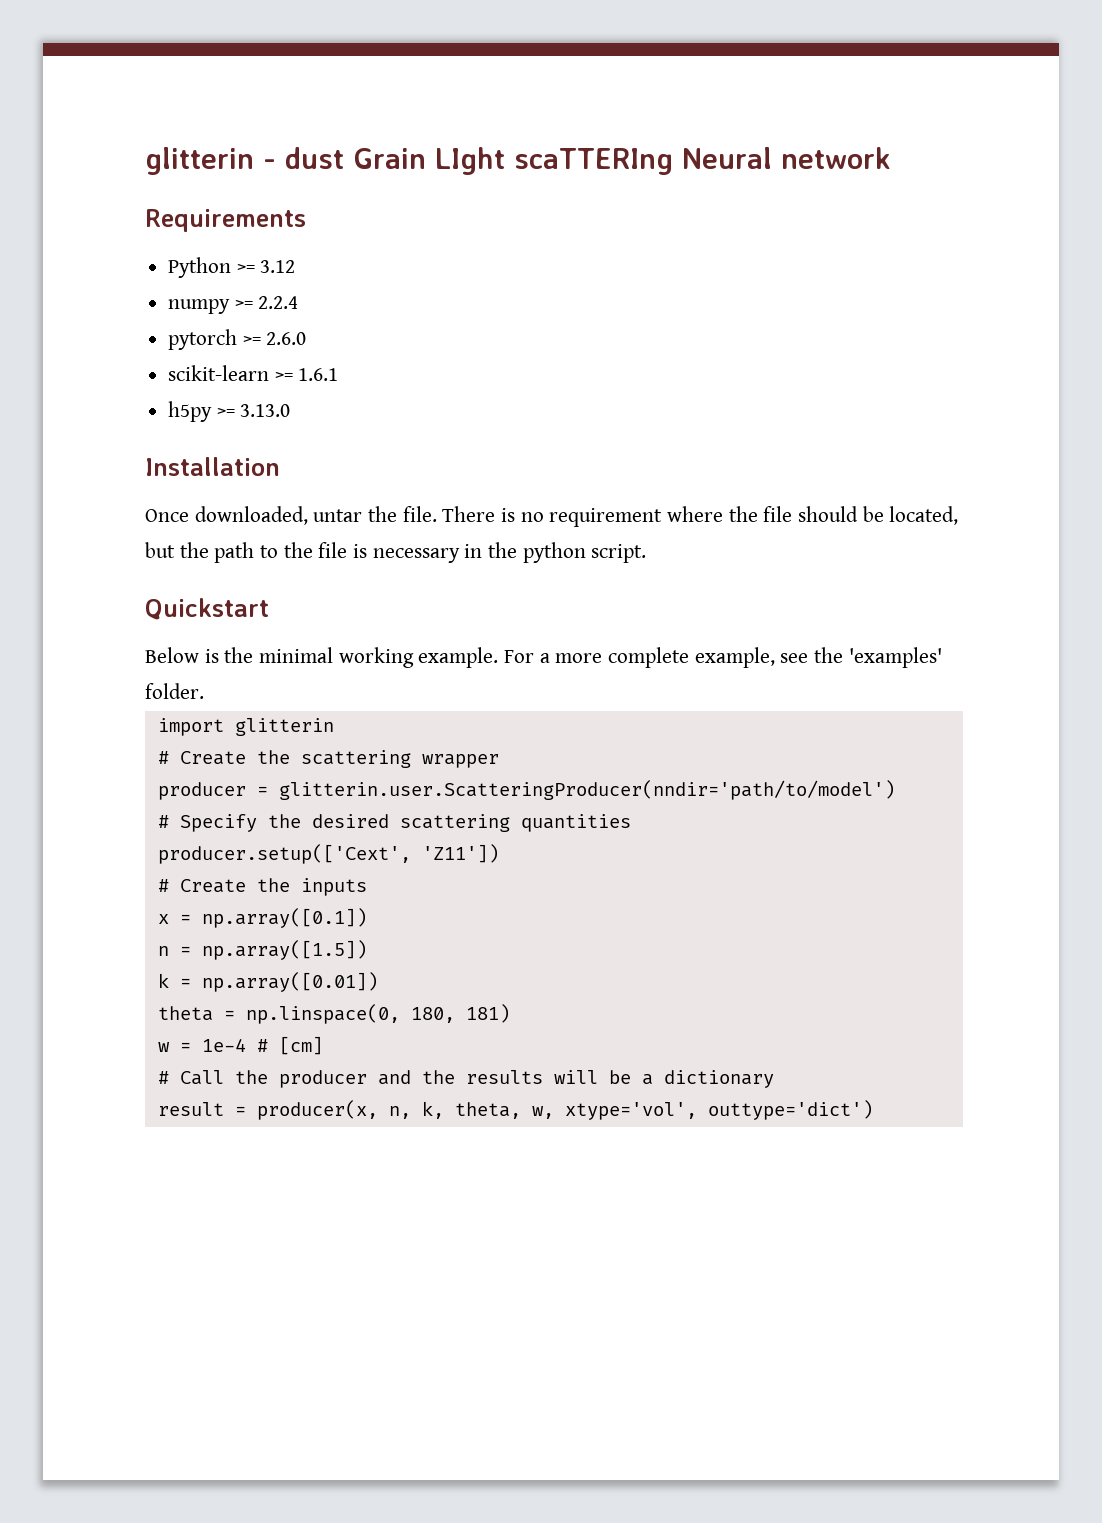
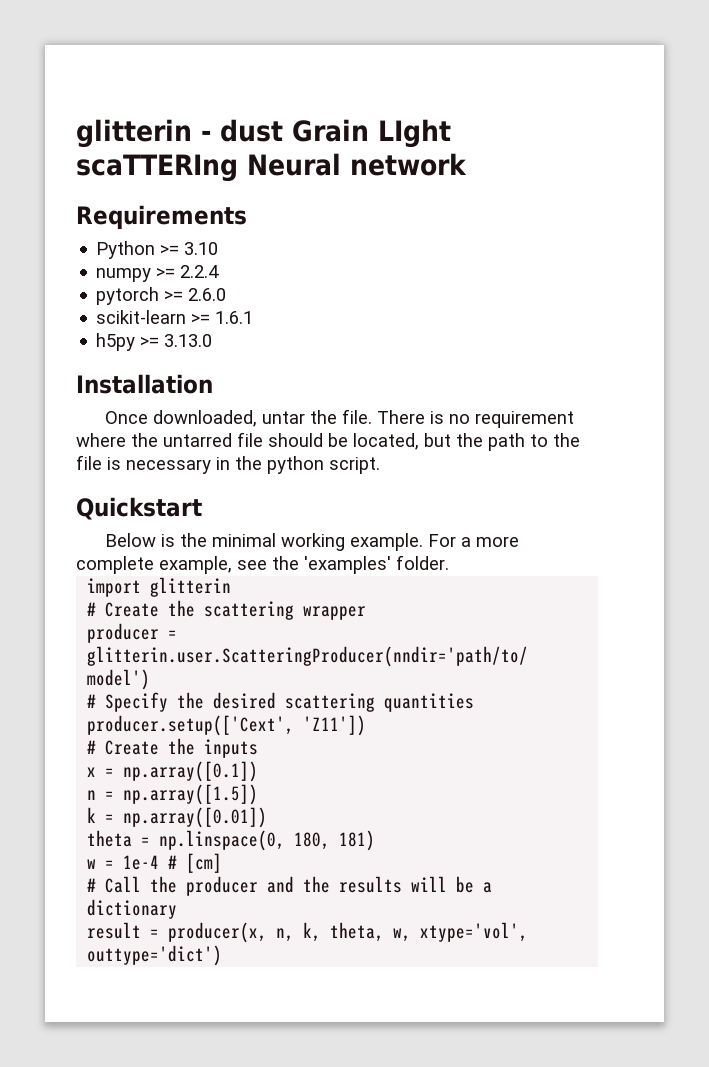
- Python >= 3.12
+ Python >= 3.10
- There is no requirement where the file should be located, but the path to the file is necessary in the python script.
+ There is no requirement where the untarred file should be located, but the path to the file is necessary in the python script.

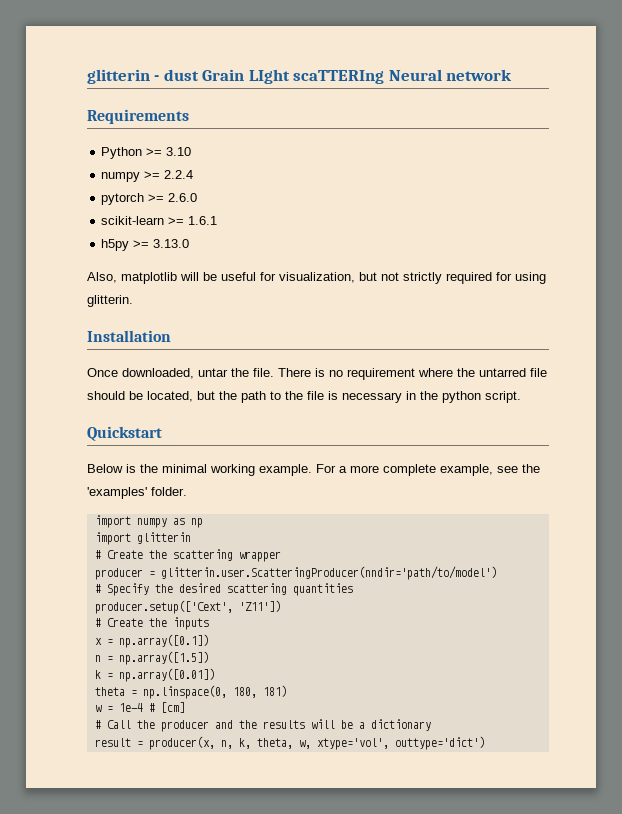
+ Also, matplotlib will be useful for visualization, but not strictly required for using glitterin.
+ import numpy as np

